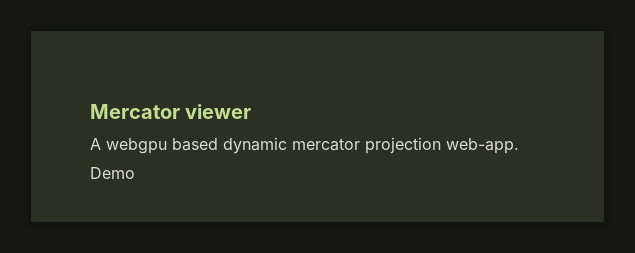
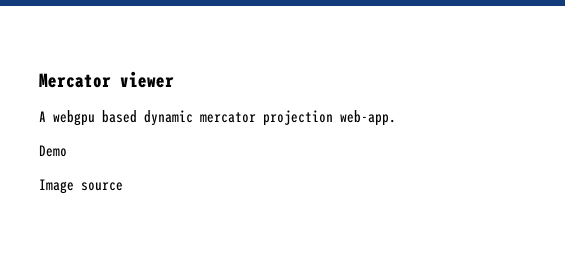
+ Image source

